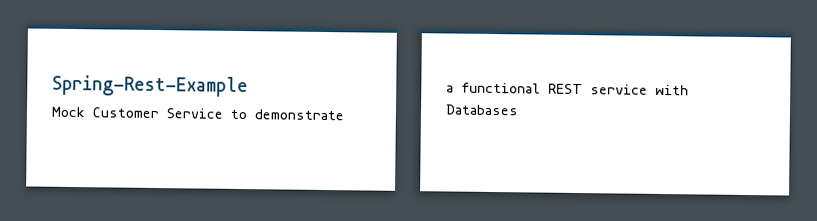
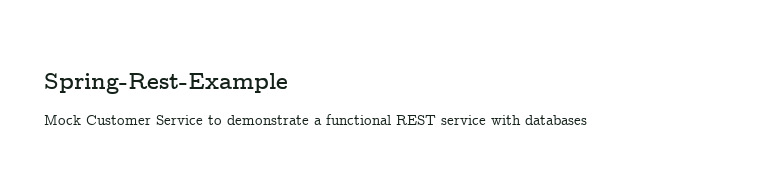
- Mock Customer Service to demonstrate a functional REST service with Databases
+ Mock Customer Service to demonstrate a functional REST service with databases

